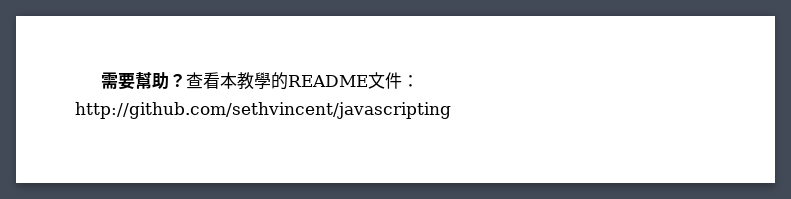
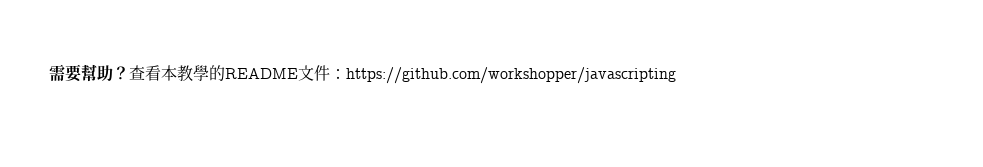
- 查看本教學的README文件：http://github.com/sethvincent/javascripting
+ 查看本教學的README文件：https://github.com/workshopper/javascripting

